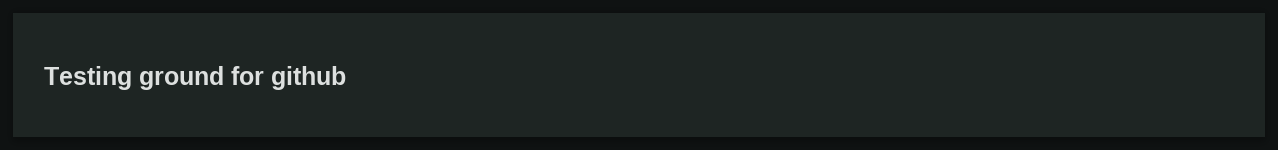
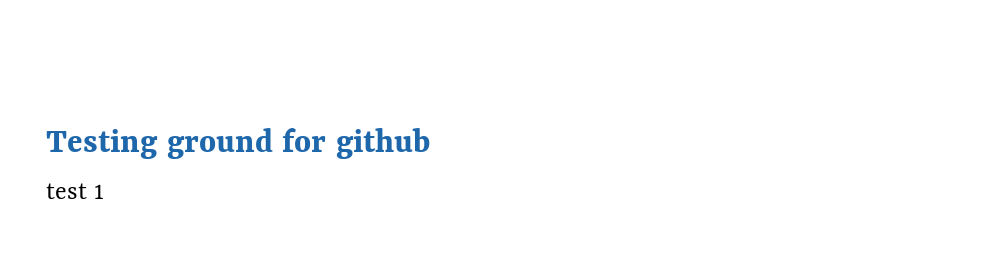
+ test 1

